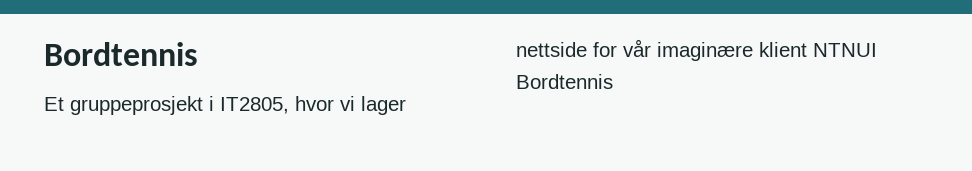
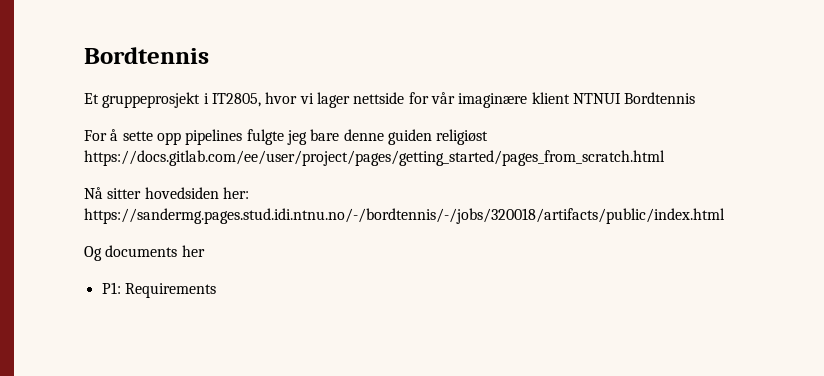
+ For å sette opp pipelines fulgte jeg bare denne guiden religiøst https://docs.gitlab.com/ee/user/project/pages/getting_started/pages_from_scratch.html
+ Nå sitter hovedsiden her: https://sandermg.pages.stud.idi.ntnu.no/-/bordtennis/-/jobs/320018/artifacts/public/index.html
+ Og documents her
+ P1: Requirements

